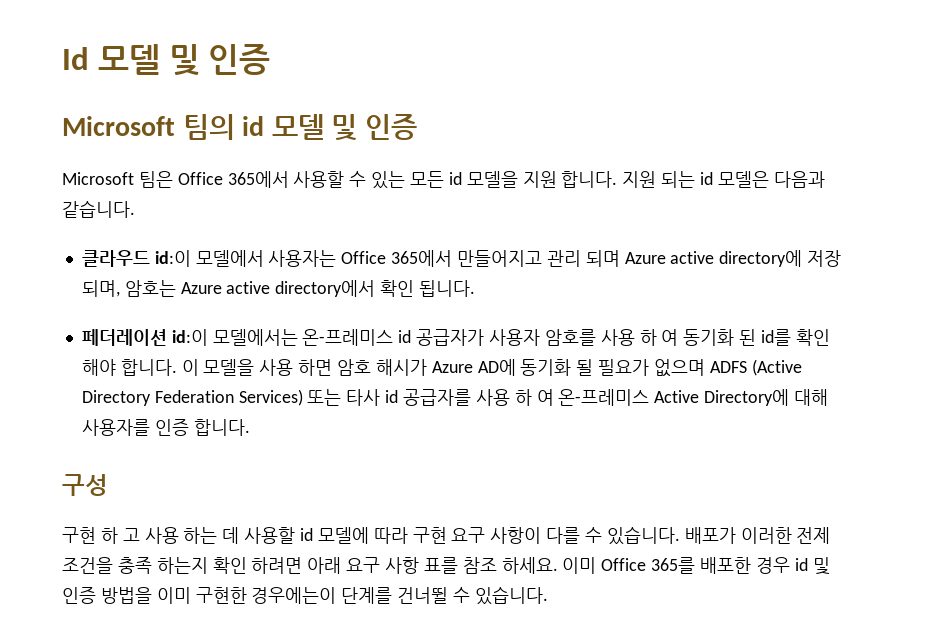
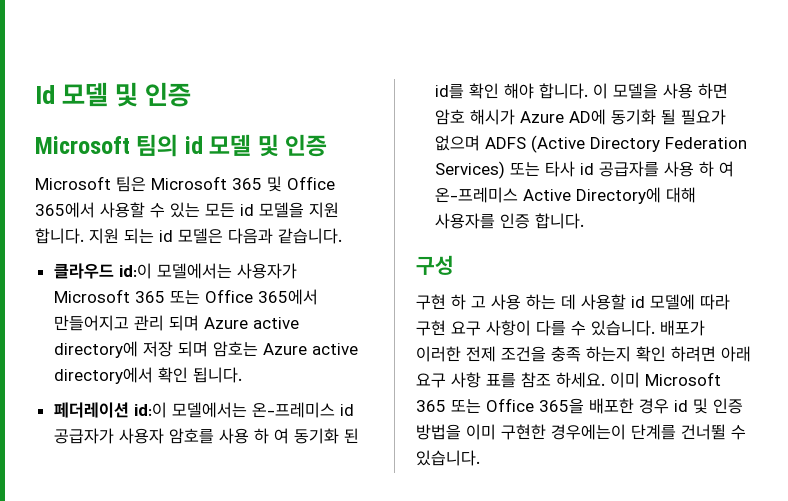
- Microsoft 팀은 Office 365에서 사용할 수 있는 모든 id 모델을 지원 합니다.
+ Microsoft 팀은 Microsoft 365 및 Office 365에서 사용할 수 있는 모든 id 모델을 지원 합니다.
- 클라우드 id:이 모델에서 사용자는 Office 365에서 만들어지고 관리 되며 Azure active directory에 저장 되며, 암호는 Azure active directory에서 확인 됩니다.
+ 클라우드 id:이 모델에서는 사용자가 Microsoft 365 또는 Office 365에서 만들어지고 관리 되며 Azure active directory에 저장 되며 암호는 Azure active directory에서 확인 됩니다.
- 이미 Office 365를 배포한 경우 id 및 인증 방법을 이미 구현한 경우에는이 단계를 건너뛸 수 있습니다.
+ 이미 Microsoft 365 또는 Office 365을 배포한 경우 id 및 인증 방법을 이미 구현한 경우에는이 단계를 건너뛸 수 있습니다.

